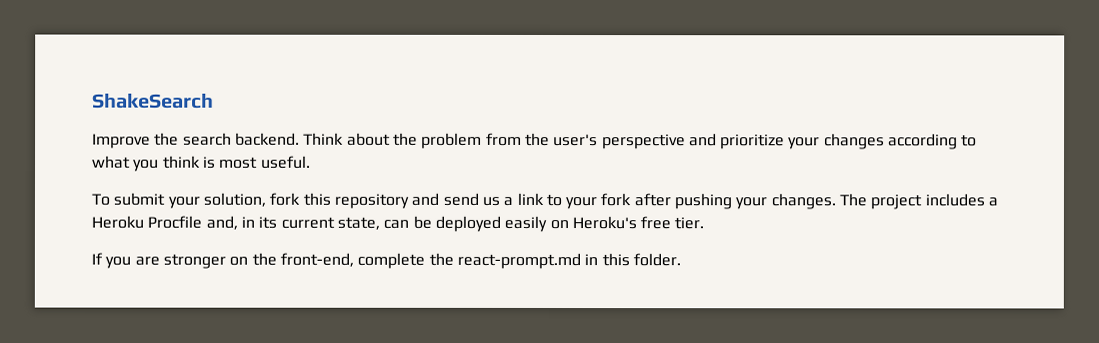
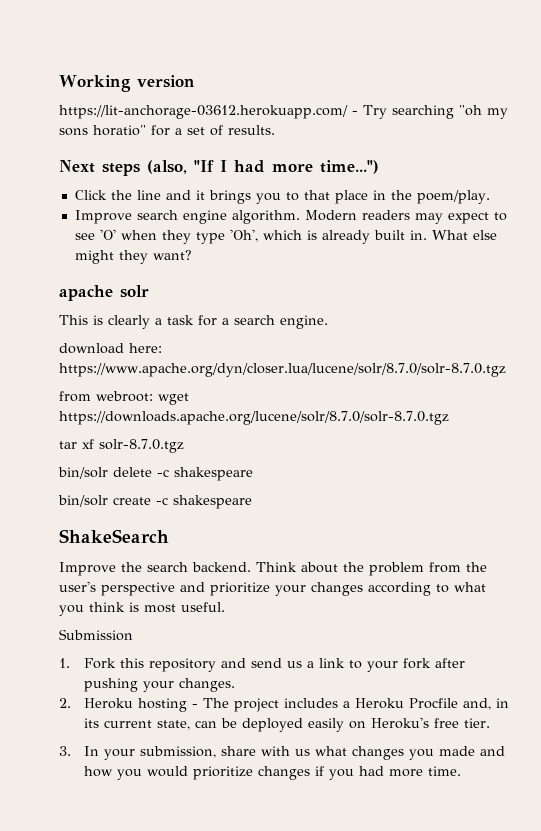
+ Working version
+ https://lit-anchorage-03612.herokuapp.com/ - Try searching "oh my sons horatio" for a set of results.
+ Next steps (also, "If I had more time...")
+ Click the line and it brings you to that place in the poem/play.
+ Improve search engine algorithm. Modern readers may expect to see 'O' when they type 'Oh', which is already built in. What else might they want?
+ apache solr
+ This is clearly a task for a search engine.
+ download here: https://www.apache.org/dyn/closer.lua/lucene/solr/8.7.0/solr-8.7.0.tgz
+ from webroot: wget https://downloads.apache.org/lucene/solr/8.7.0/solr-8.7.0.tgz
+ tar xf solr-8.7.0.tgz
+ bin/solr delete -c shakespeare
+ bin/solr create -c shakespeare
- To submit your solution, fork this repository and send us a link to your fork after pushing your changes. The project includes a Heroku Procfile and, in its current state, can be deployed easily on Heroku's free tier.
+ Submission
+ 1. Fork this repository and send us a link to your fork after pushing your changes.
+ 2. Heroku hosting - The project includes a Heroku Procfile and, in its current state, can be deployed easily on Heroku's free tier.
- If you are stronger on the front-end, complete the react-prompt.md in this folder.
+ 3. In your submission, share with us what changes you made and how you would prioritize changes if you had more time.

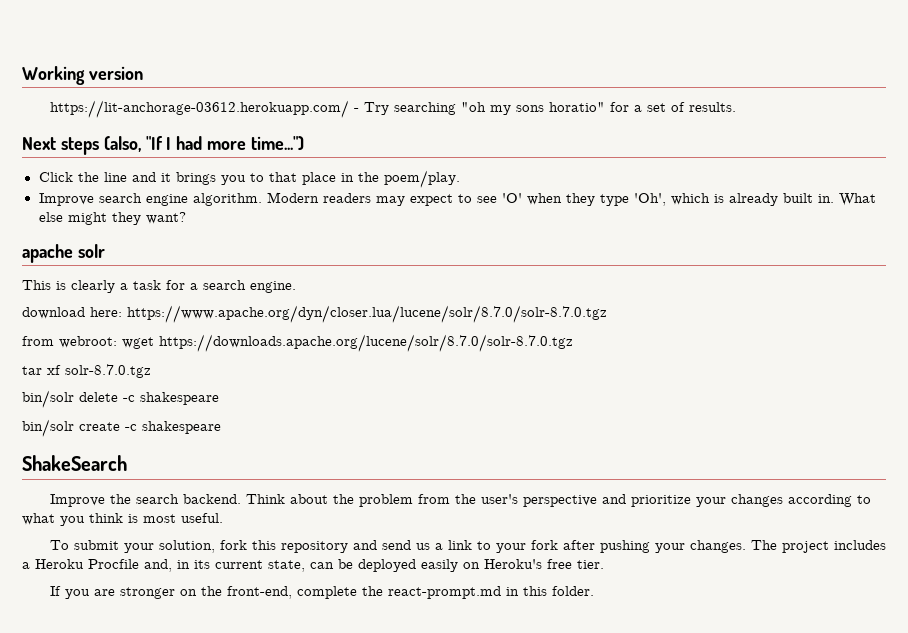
- Submission
- 1. Fork this repository and send us a link to your fork after pushing your changes.
- 2. Heroku hosting - The project includes a Heroku Procfile and, in its current state, can be deployed easily on Heroku's free tier.
+ To submit your solution, fork this repository and send us a link to your fork after pushing your changes. The project includes a Heroku Procfile and, in its current state, can be deployed easily on Heroku's free tier.
- 3. In your submission, share with us what changes you made and how you would prioritize changes if you had more time.
+ If you are stronger on the front-end, complete the react-prompt.md in this folder.

